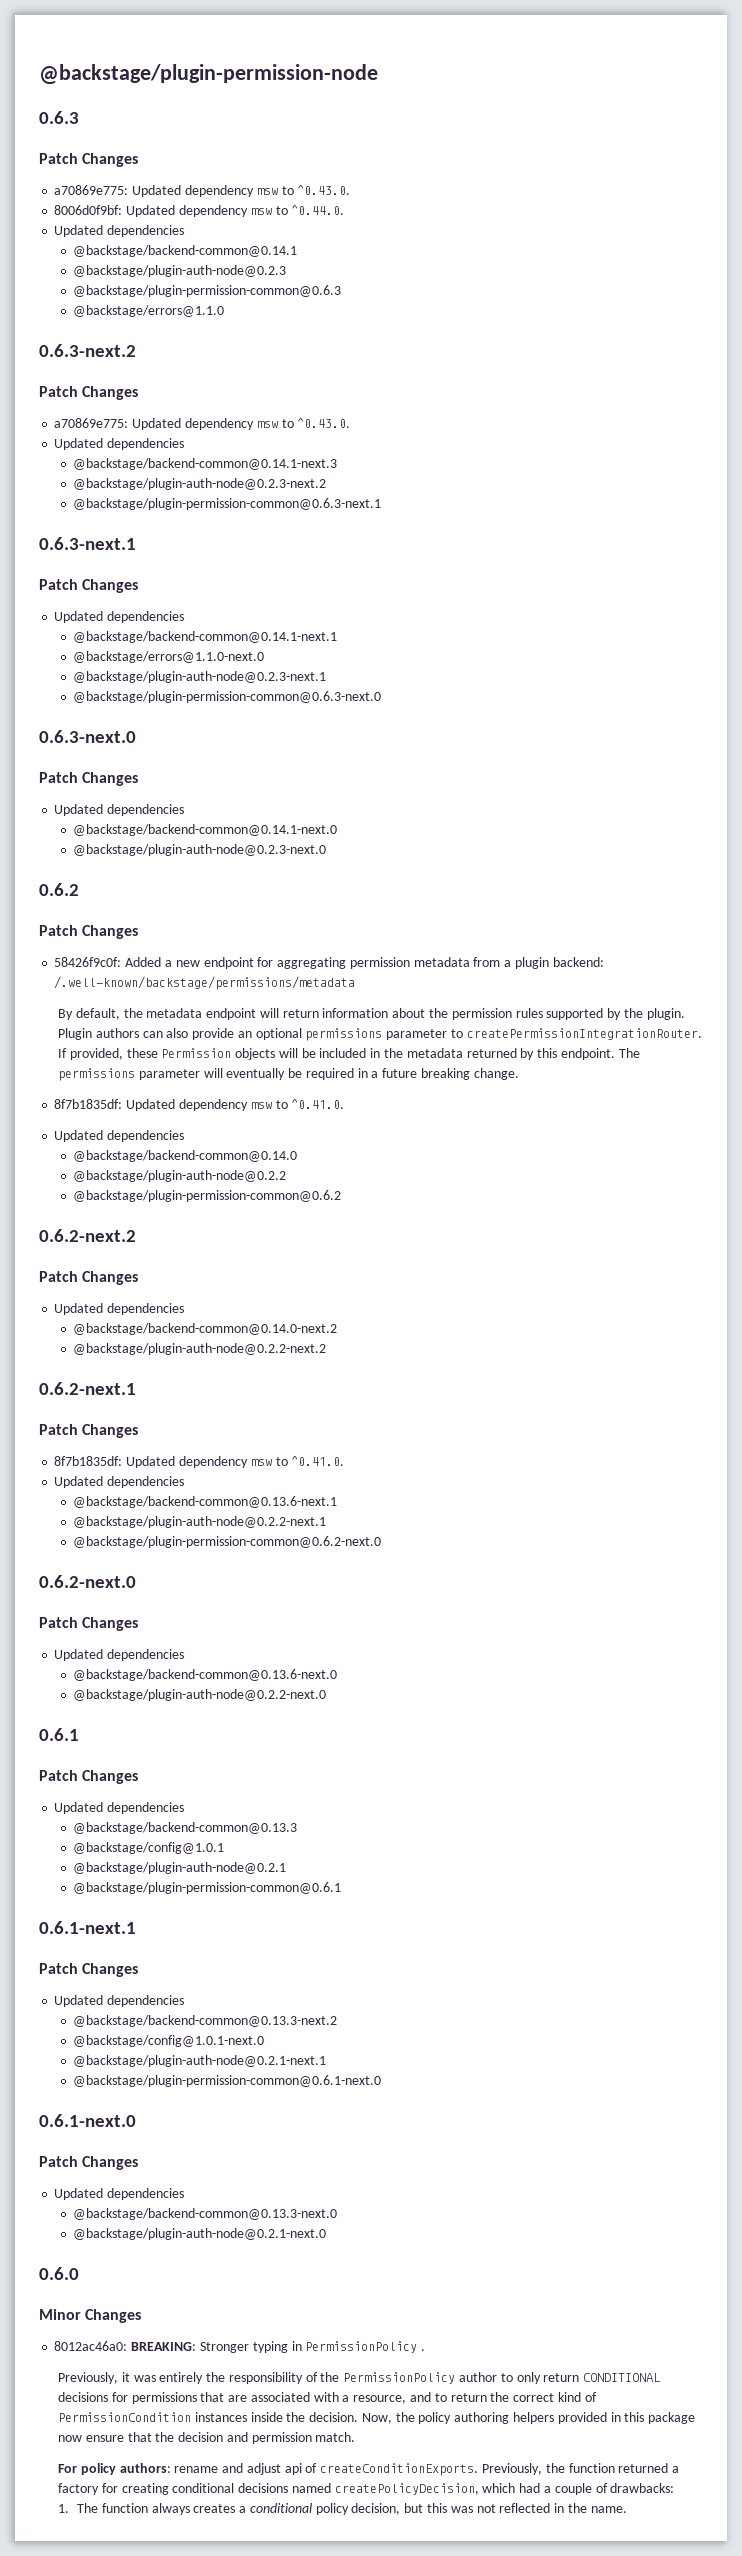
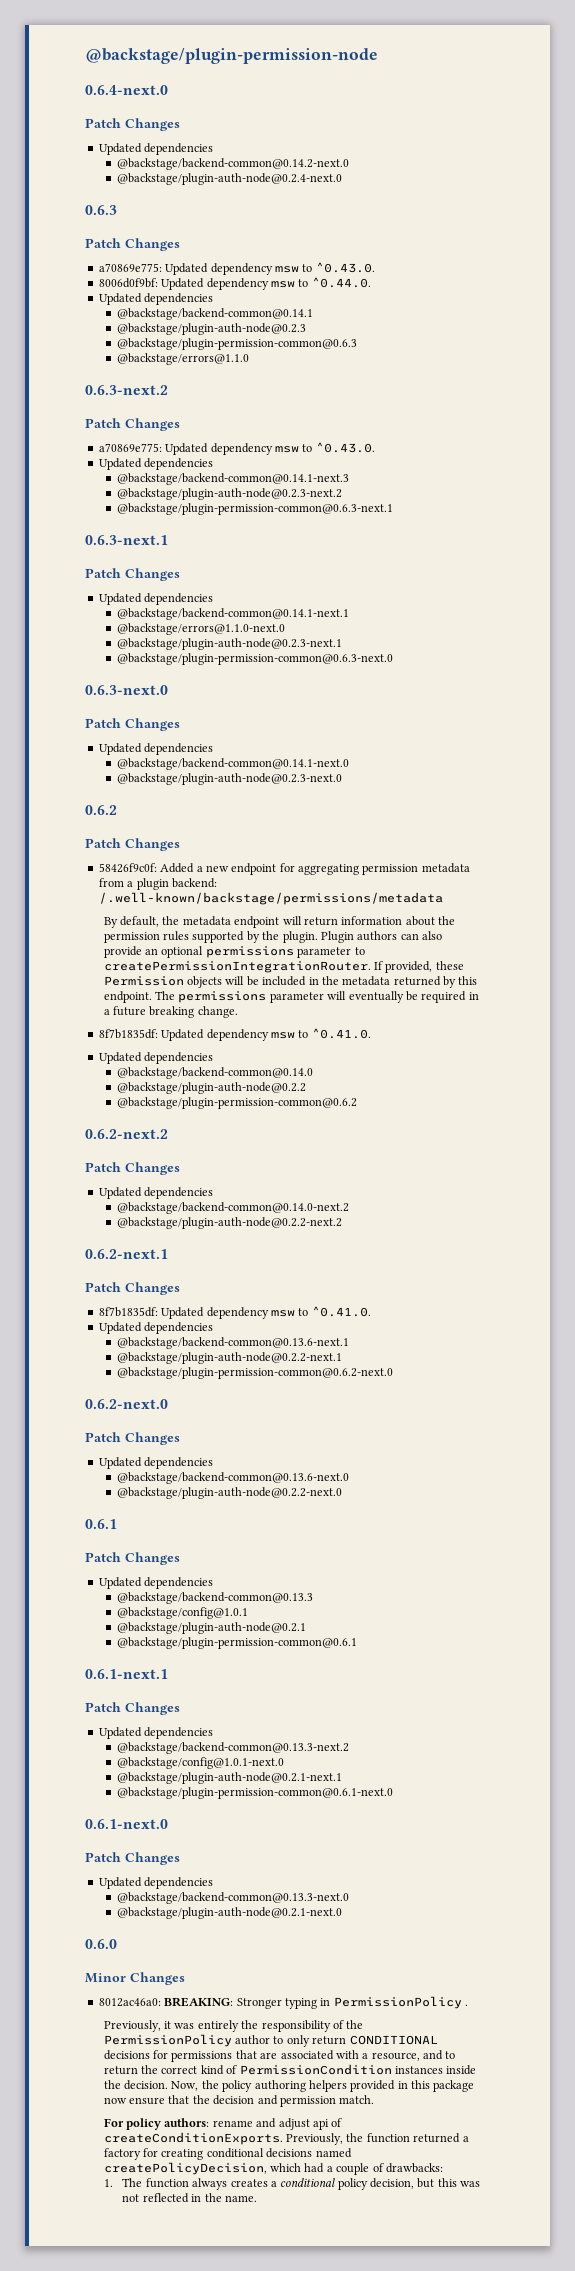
+ 0.6.4-next.0
+ Patch Changes
+ Updated dependencies
+ @backstage/backend-common@0.14.2-next.0
+ @backstage/plugin-auth-node@0.2.4-next.0

